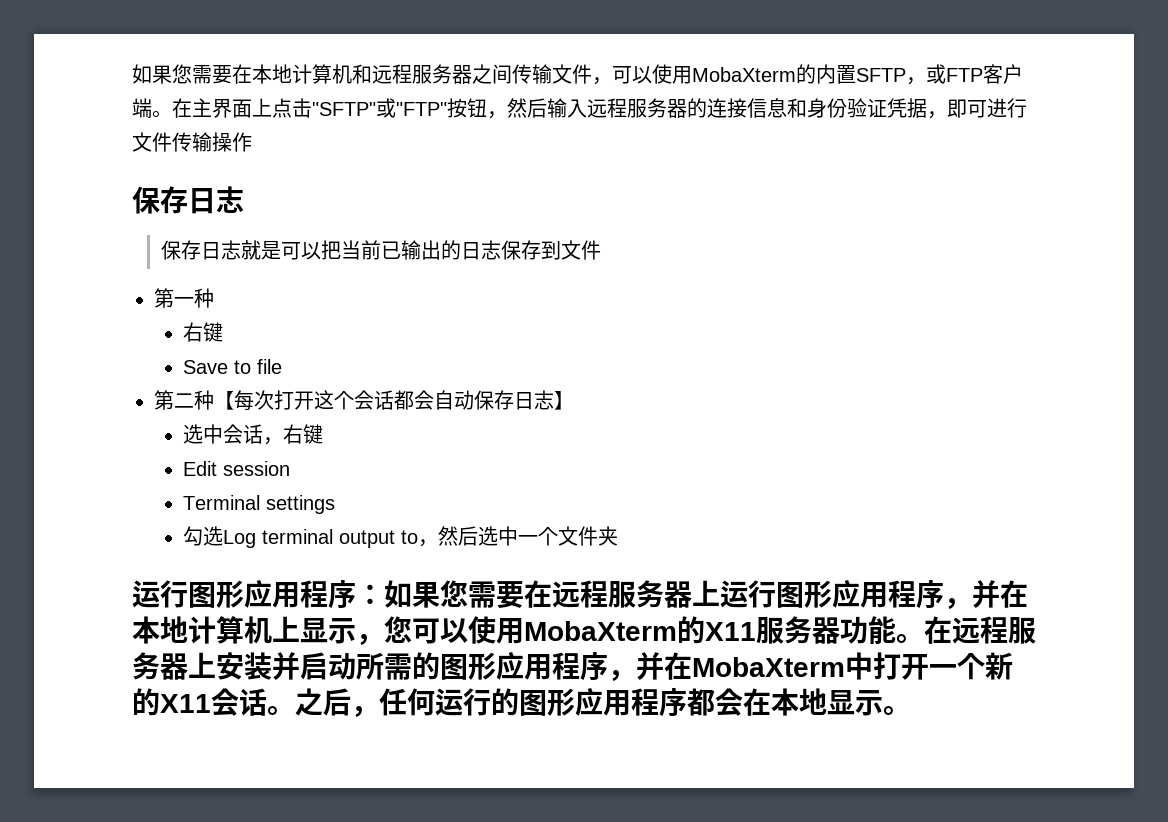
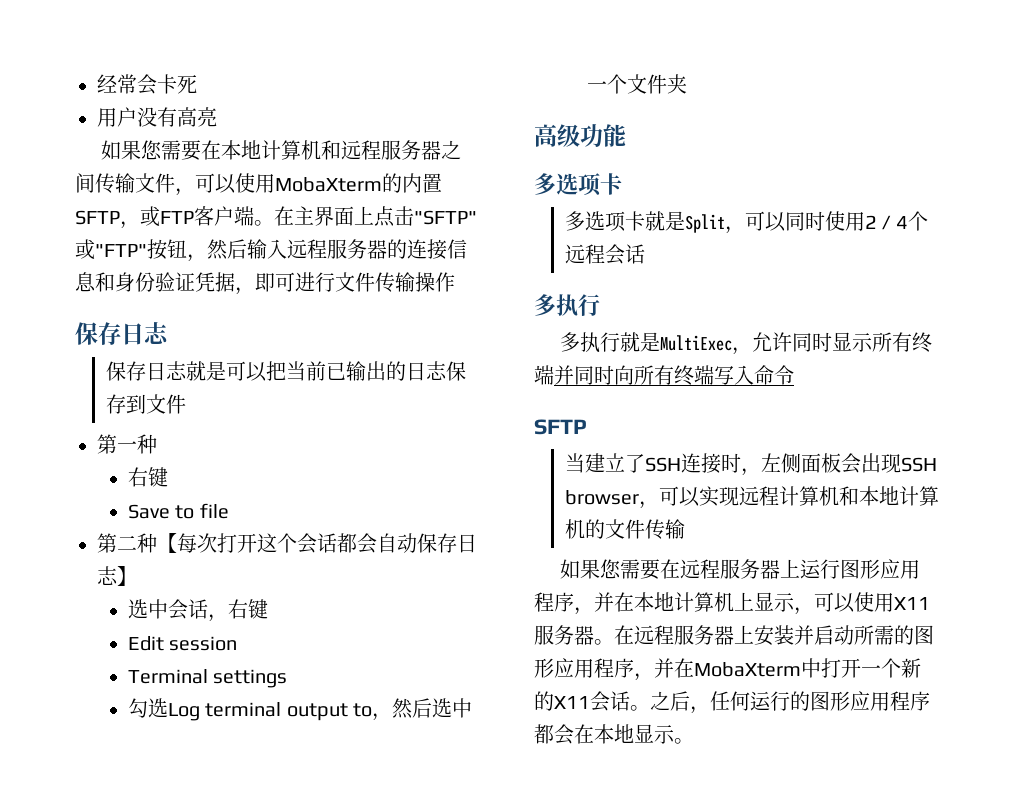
+ 经常会卡死
+ 用户没有高亮
- 运行图形应用程序：如果您需要在远程服务器上运行图形应用程序，并在本地计算机上显示，您可以使用MobaXterm的X11服务器功能。
+ 高级功能
+ 多选项卡
+ 多选项卡就是Split，可以同时使用2 / 4个远程会话
+ 多执行
+ 多执行就是MultiExec，允许同时显示所有终端并同时向所有终端写入命令
+ SFTP
+ 当建立了SSH连接时，左侧面板会出现SSH browser，可以实现远程计算机和本地计算机的文件传输
+ 如果您需要在远程服务器上运行图形应用程序，并在本地计算机上显示，可以使用X11服务器。

